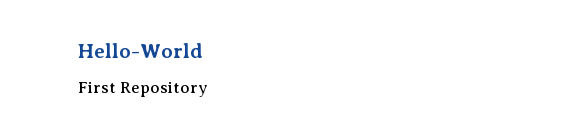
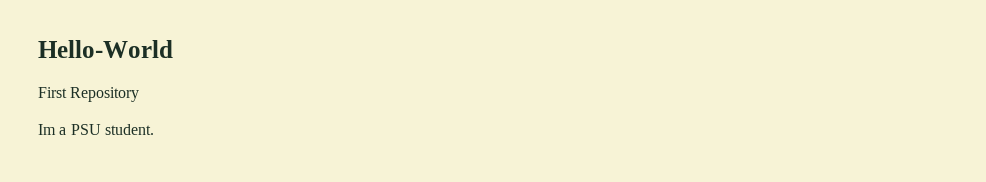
+ Im a PSU student.

